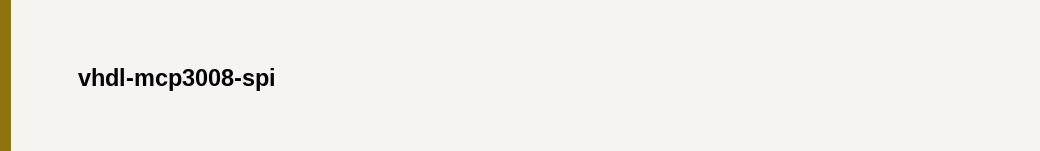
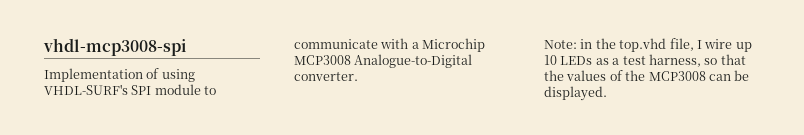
+ Implementation of using VHDL-SURF's SPI module to communicate with a Microchip MCP3008 Analogue-to-Digital converter.
+ Note: in the top.vhd file, I wire up 10 LEDs as a test harness, so that the values of the MCP3008 can be displayed.

